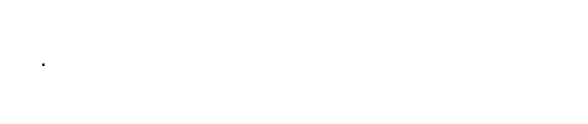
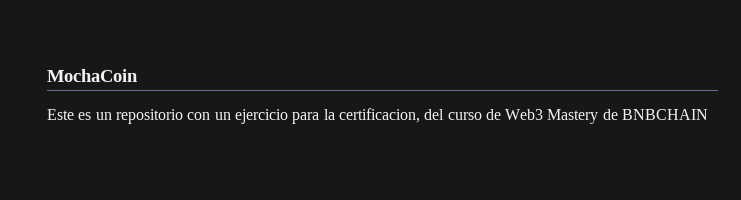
- .
+ MochaCoin
+ Este es un repositorio con un ejercicio para la certificacion, del curso de Web3 Mastery de BNBCHAIN

